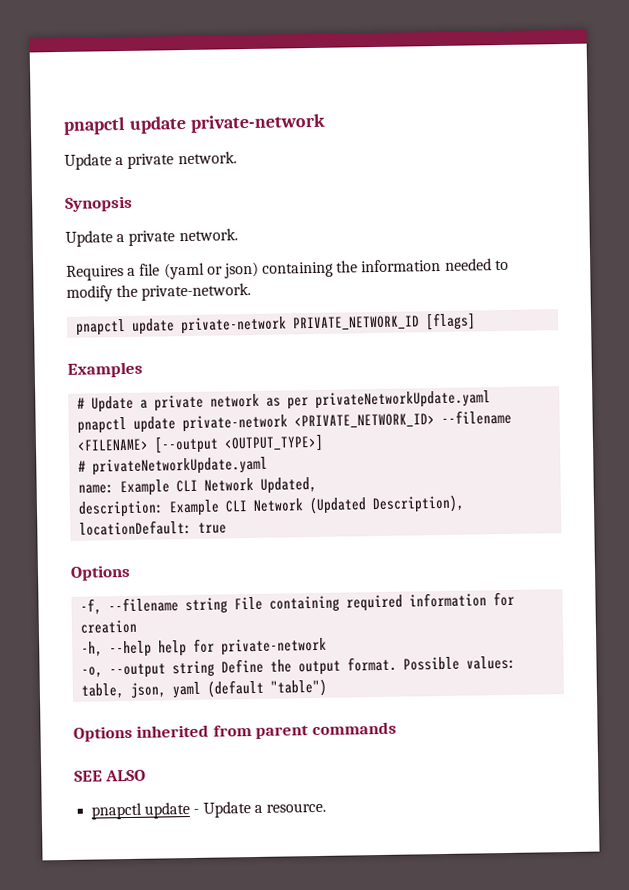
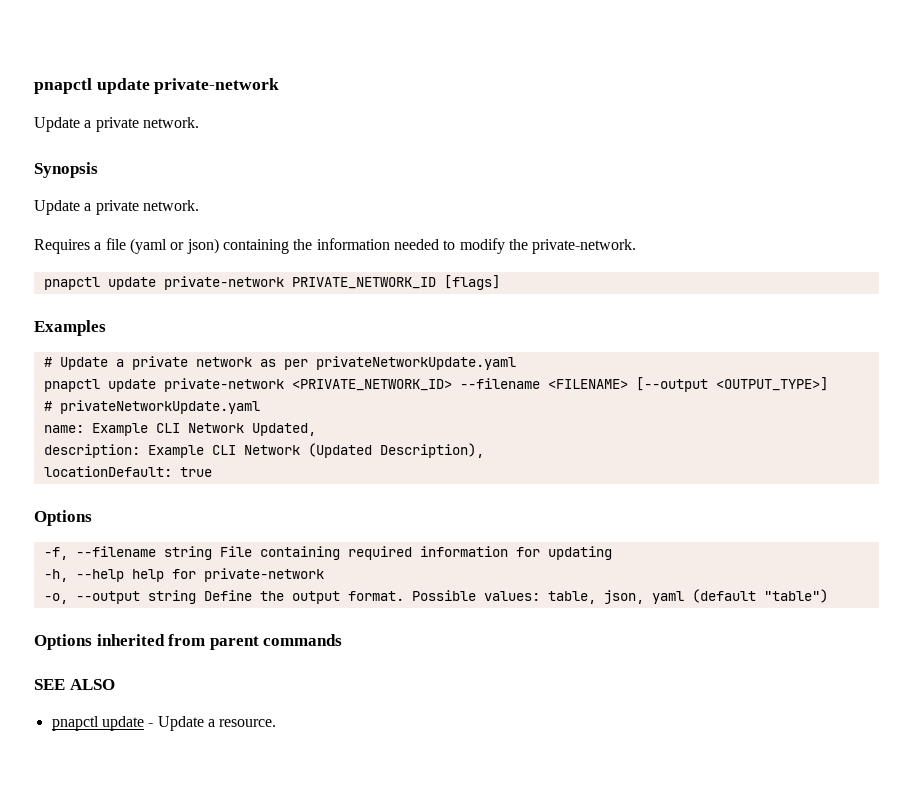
- -f, --filename string File containing required information for creation
+ -f, --filename string File containing required information for updating

